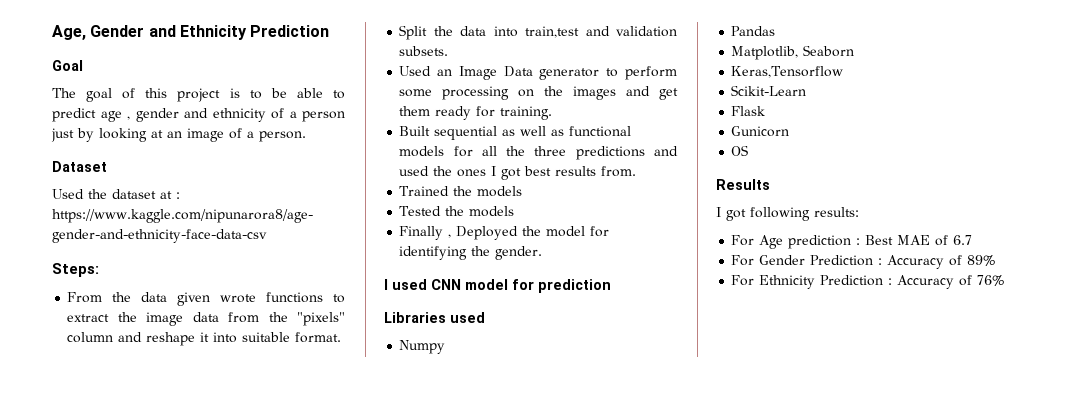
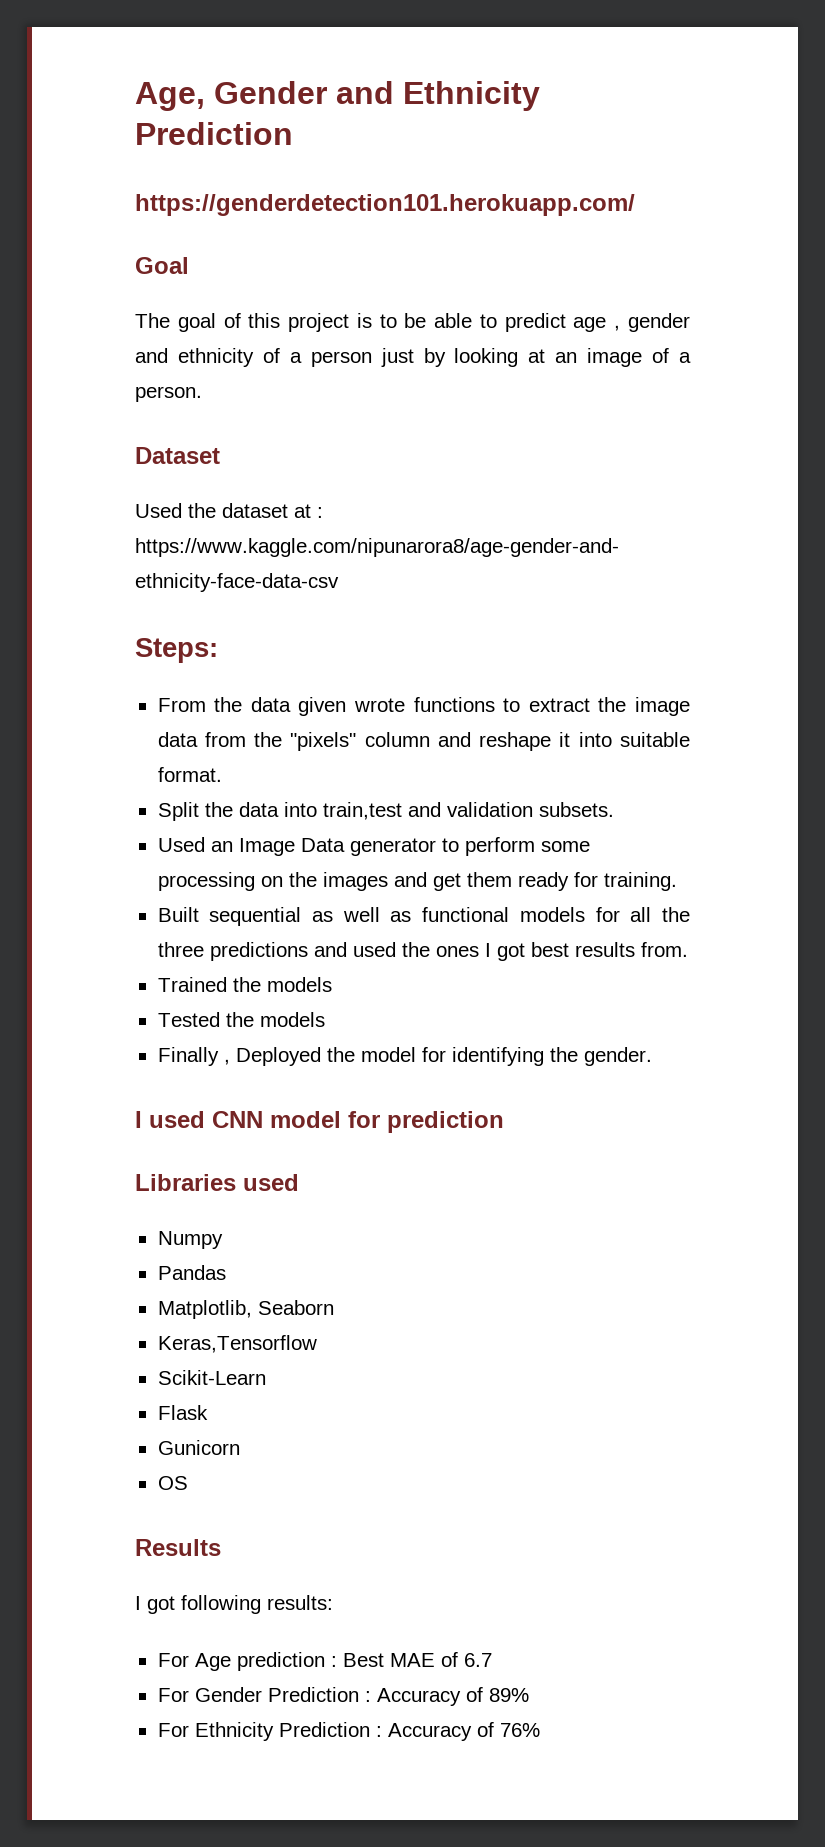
+ https://genderdetection101.herokuapp.com/

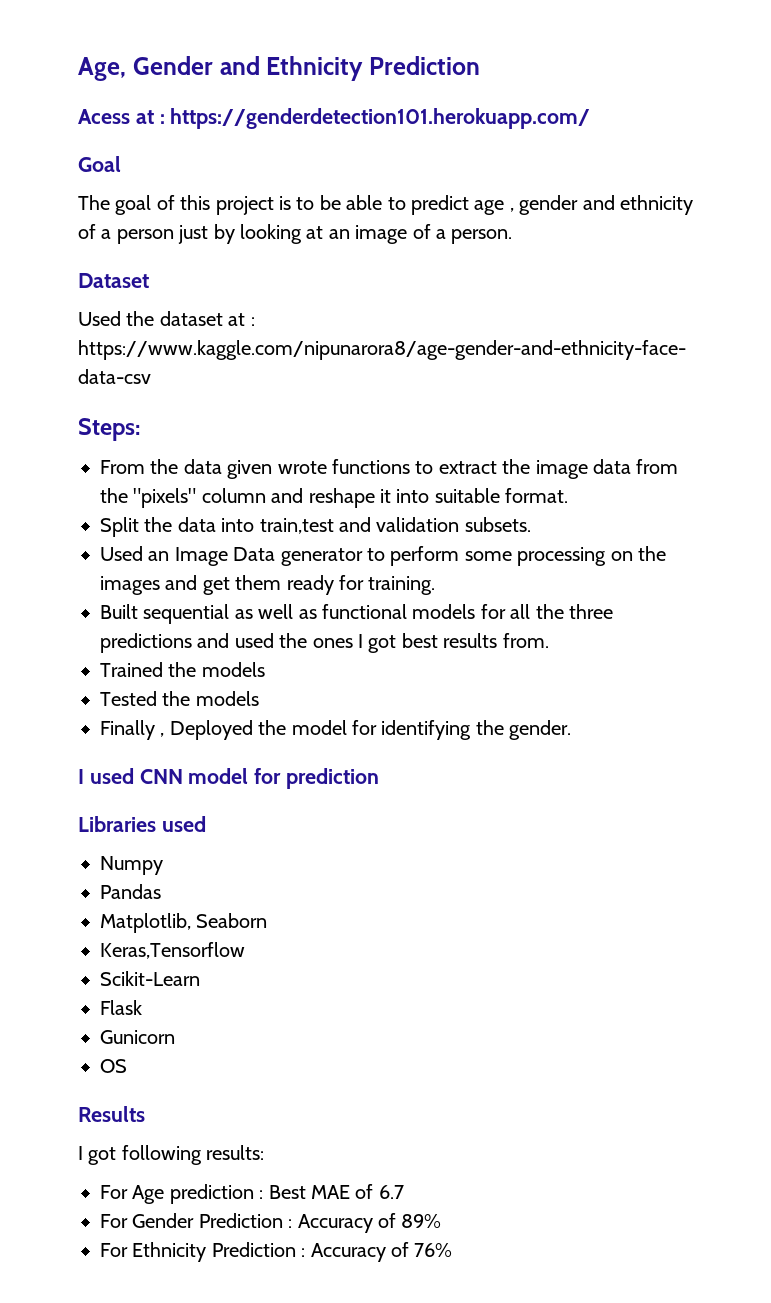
- https://genderdetection101.herokuapp.com/
+ Acess at : https://genderdetection101.herokuapp.com/

